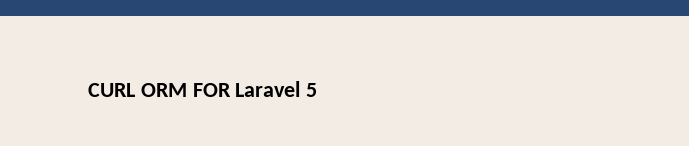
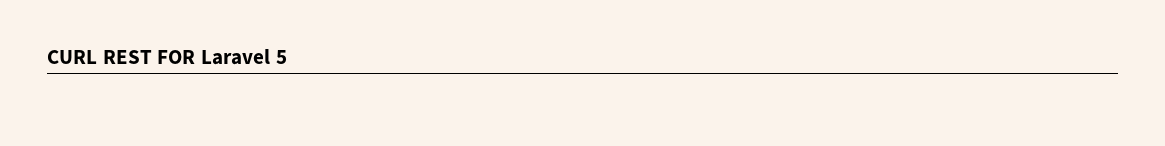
- CURL ORM FOR Laravel 5
+ CURL REST FOR Laravel 5

